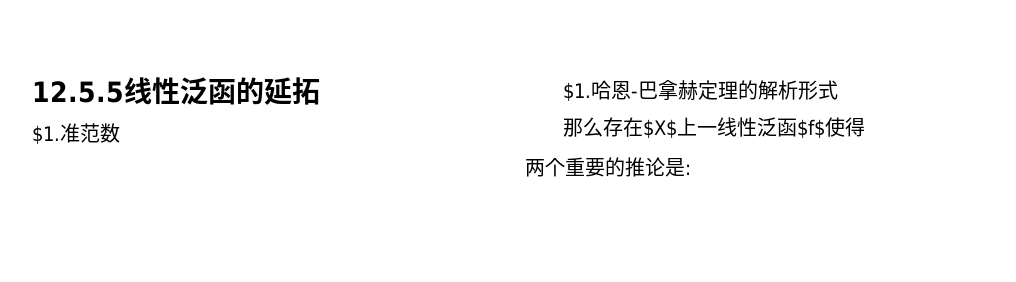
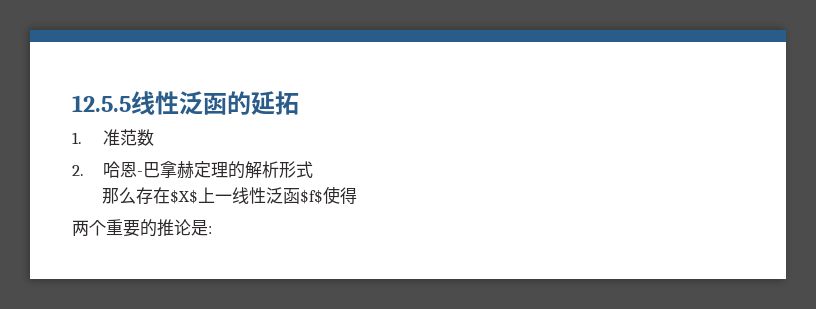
- $1.准范数
+ 1.准范数
- $1.哈恩-巴拿赫定理的解析形式
+ 2.哈恩-巴拿赫定理的解析形式

